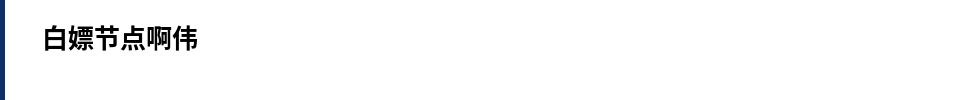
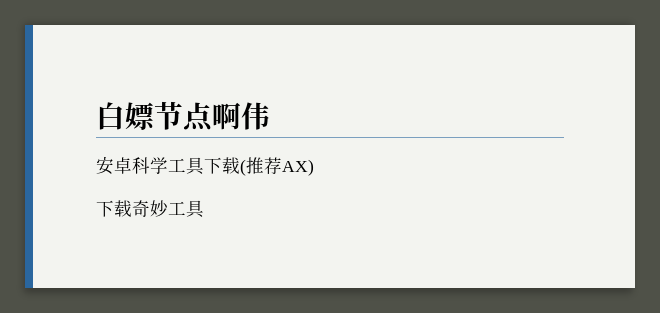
+ 安卓科学工具下载(推荐AX)
+ 下载奇妙工具

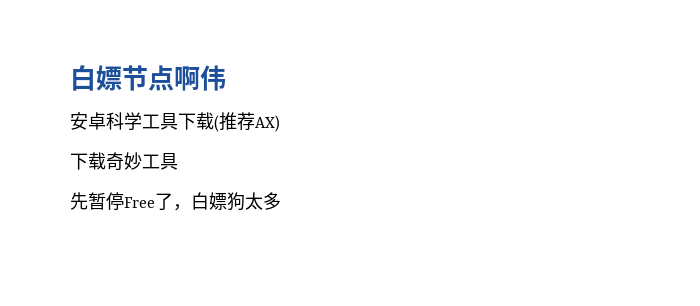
+ 先暂停Free了，白嫖狗太多

